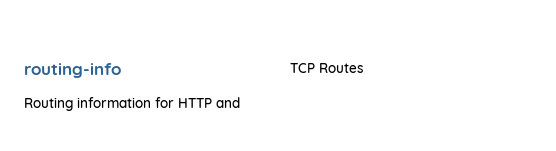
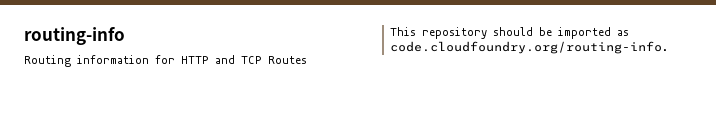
+ This repository should be imported as code.cloudfoundry.org/routing-info.

